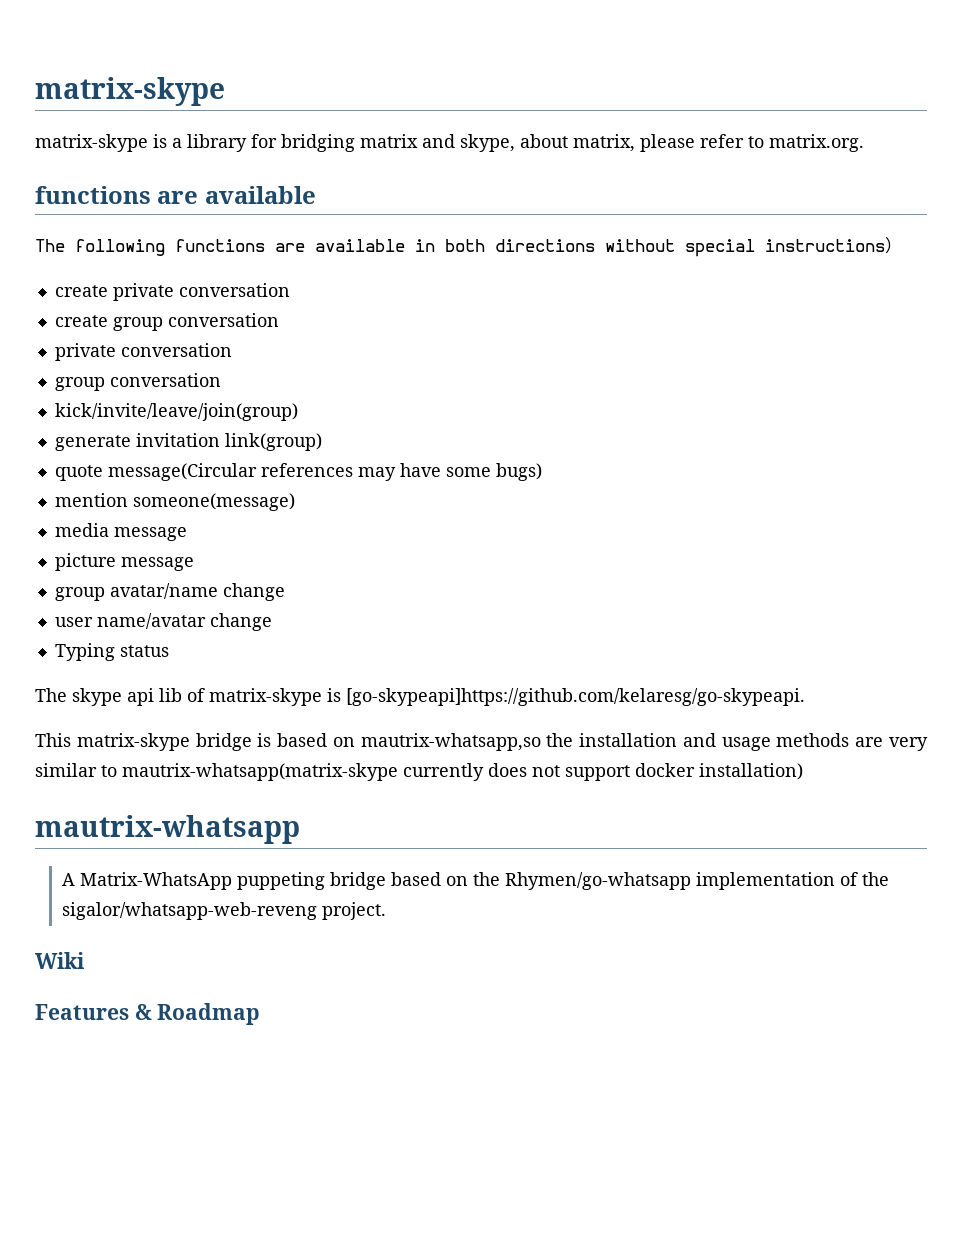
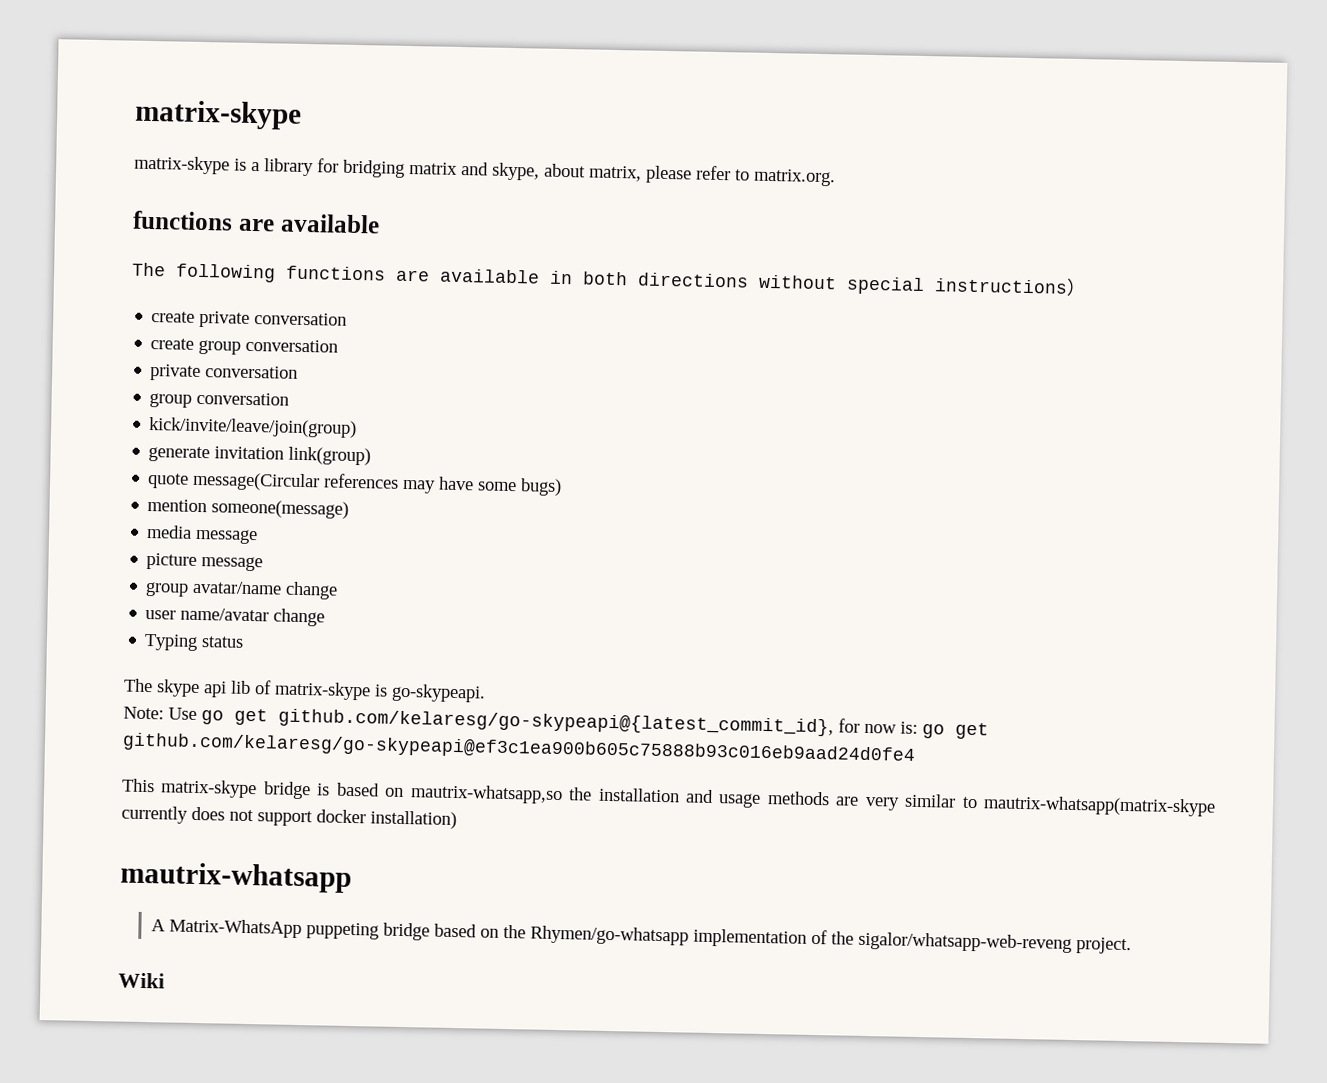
- The skype api lib of matrix-skype is [go-skypeapi]https://github.com/kelaresg/go-skypeapi.
+ The skype api lib of matrix-skype is go-skypeapi.
+ Note: Use go get github.com/kelaresg/go-skypeapi@{latest_commit_id}, for now is: go get github.com/kelaresg/go-skypeapi@ef3c1ea900b605c75888b93c016eb9aad24d0fe4
- Features & Roadmap

